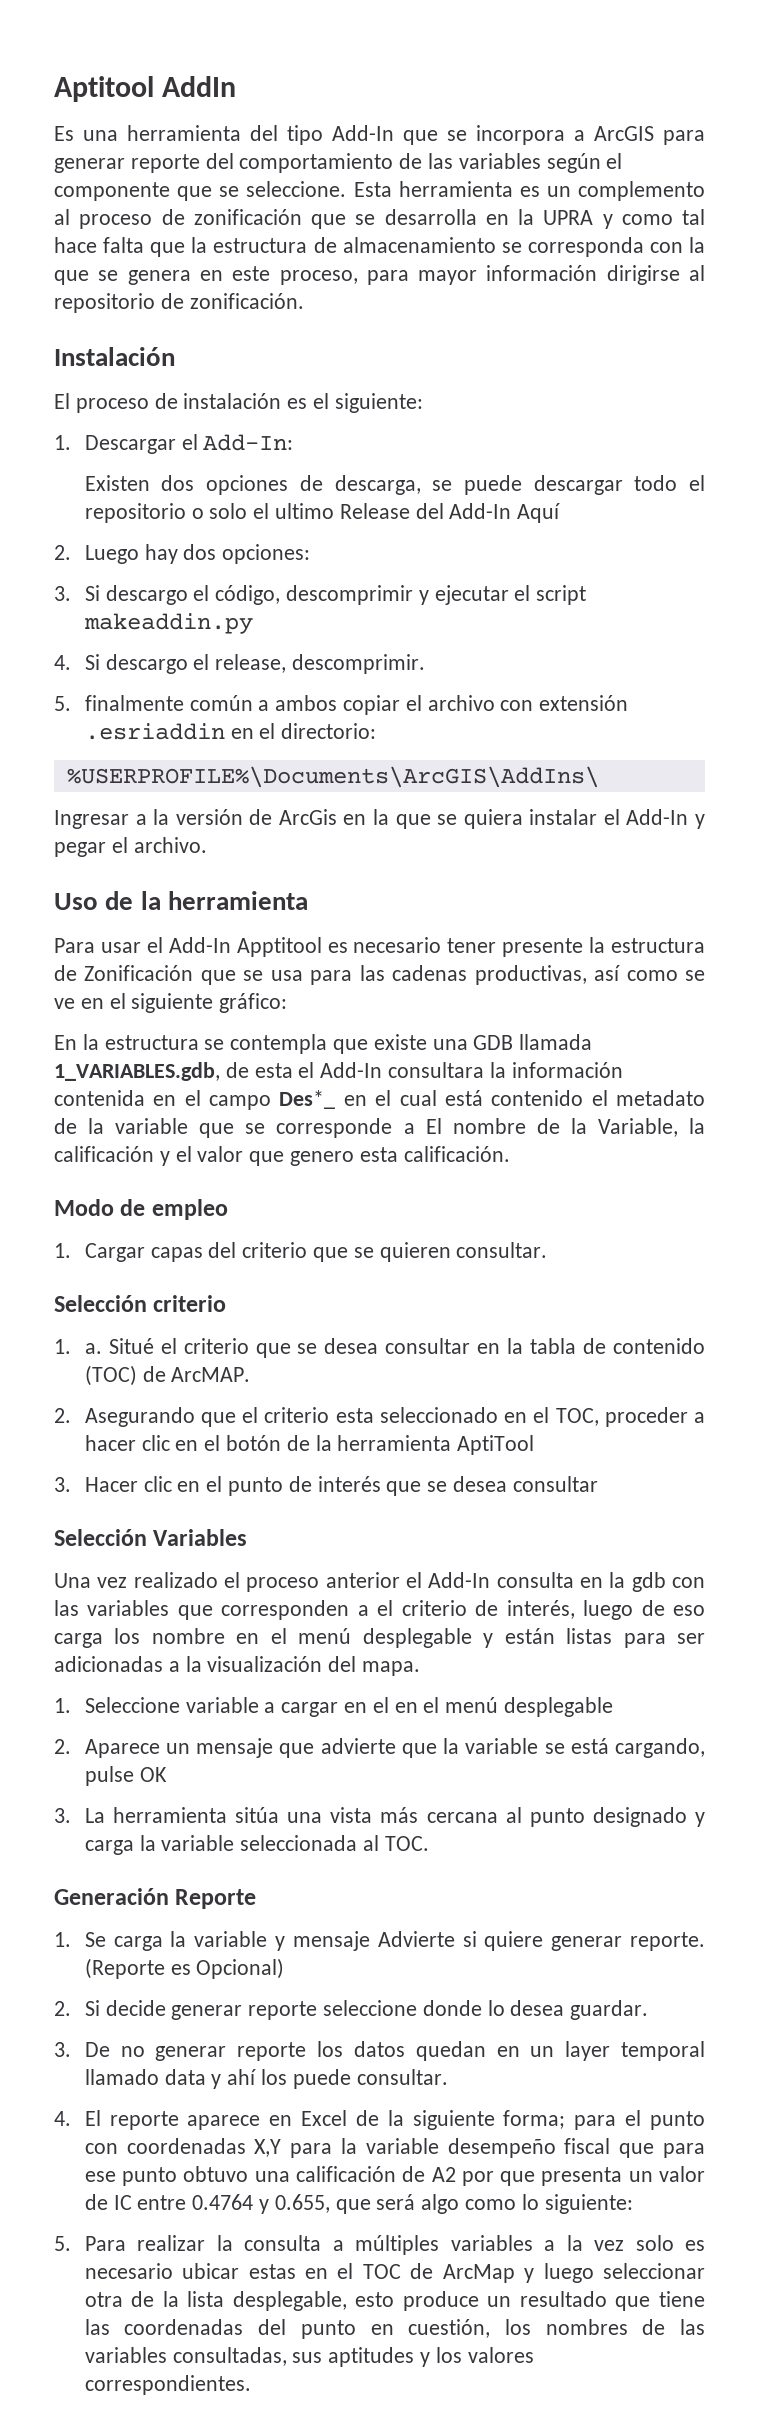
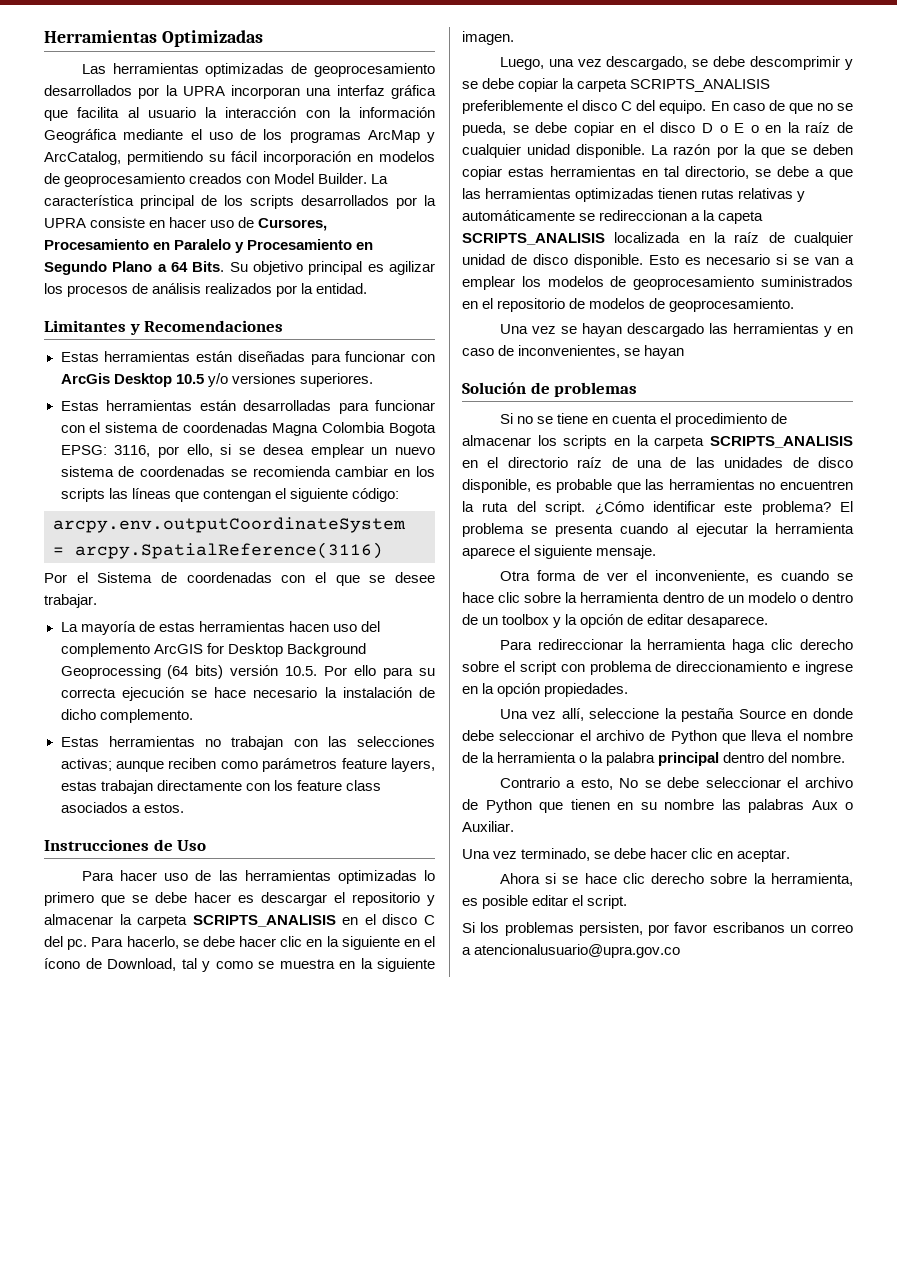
- Aptitool AddIn
- Es una herramienta del tipo Add-In que se incorpora a ArcGIS para generar reporte del comportamiento de las variables según el componente que se seleccione. Esta herramienta es un complemento al proceso de zonificación que se desarrolla en la UPRA y como tal hace falta que la estructura de almacenamiento se corresponda con la que se genera en este proceso, para mayor información dirigirse al repositorio de zonificación.
- Instalación
- El proceso de instalación es el siguiente:
- 1. Descargar el Add-In:
- Existen dos opciones de descarga, se puede descargar todo el repositorio o solo el ultimo Release del Add-In Aquí
- 2. Luego hay dos opciones:
- 3. Si descargo el código, descomprimir y ejecutar el script makeaddin.py
- 4. Si descargo el release, descomprimir.
- 5. finalmente común a ambos copiar el archivo con extensión .esriaddin en el directorio:
- %USERPROFILE%\Documents\ArcGIS\AddIns\
- Ingresar a la versión de ArcGis en la que se quiera instalar el Add-In y pegar el archivo.
- Uso de la herramienta
- Para usar el Add-In Apptitool es necesario tener presente la estructura de Zonificación que se usa para las cadenas productivas, así como se ve en el siguiente gráfico:
- En la estructura se contempla que existe una GDB llamada 1_VARIABLES.gdb, de esta el Add-In consultara la información contenida en el campo Des*_ en el cual está contenido el metadato de la variable que se corresponde a El nombre de la Variable, la calificación y el valor que genero esta calificación.
- Modo de empleo
- 1. Cargar capas del criterio que se quieren consultar.
- Selección criterio
- 1. a. Situé el criterio que se desea consultar en la tabla de contenido (TOC) de ArcMAP.
- 2. Asegurando que el criterio esta seleccionado en el TOC, proceder a hacer clic en el botón de la herramienta AptiTool
- 3. Hacer clic en el punto de interés que se desea consultar
- Selección Variables
- Una vez realizado el proceso anterior el Add-In consulta en la gdb con las variables que corresponden a el criterio de interés, luego de eso carga los nombre en el menú desplegable y están listas para ser adicionadas a la visualización del mapa.
- 1. Seleccione variable a cargar en el en el menú desplegable
- 2. Aparece un mensaje que advierte que la variable se está cargando, pulse OK
- 3. La herramienta sitúa una vista más cercana al punto designado y carga la variable seleccionada al TOC.
- Generación Reporte
- 1. Se carga la variable y mensaje Advierte si quiere generar reporte. (Reporte es Opcional)
- 2. Si decide generar reporte seleccione donde lo desea guardar.
- 3. De no generar reporte los datos quedan en un layer temporal llamado data y ahí los puede consultar.
- 4. El reporte aparece en Excel de la siguiente forma; para el punto con coordenadas X,Y para la variable desempeño fiscal que para ese punto obtuvo una calificación de A2 por que presenta un valor de IC entre 0.4764 y 0.655, que será algo como lo siguiente:
- 5. Para realizar la consulta a múltiples variables a la vez solo es necesario ubicar estas en el TOC de ArcMap y luego seleccionar otra de la lista desplegable, esto produce un resultado que tiene las coordenadas del punto en cuestión, los nombres de las variables consultadas, sus aptitudes y los valores correspondientes.
+ Herramientas Optimizadas
+ Las herramientas optimizadas de geoprocesamiento desarrollados por la UPRA incorporan una interfaz gráfica que facilita al usuario la interacción con la información Geográfica mediante el uso de los programas ArcMap y ArcCatalog, permitiendo su fácil incorporación en modelos de geoprocesamiento creados con Model Builder. La característica principal de los scripts desarrollados por la UPRA consiste en hacer uso de Cursores, Procesamiento en Paralelo y Procesamiento en Segundo Plano a 64 Bits. Su objetivo principal es agilizar los procesos de análisis realizados por la entidad.
+ Limitantes y Recomendaciones
+ Estas herramientas están diseñadas para funcionar con ArcGis Desktop 10.5 y/o versiones superiores.
+ Estas herramientas están desarrolladas para funcionar con el sistema de coordenadas Magna Colombia Bogota EPSG: 3116, por ello, si se desea emplear un nuevo sistema de coordenadas se recomienda cambiar en los scripts las líneas que contengan el siguiente código:
+ arcpy.env.outputCoordinateSystem = arcpy.SpatialReference(3116)
+ Por el Sistema de coordenadas con el que se desee trabajar.
+ La mayoría de estas herramientas hacen uso del complemento ArcGIS for Desktop Background Geoprocessing (64 bits) versión 10.5. Por ello para su correcta ejecución se hace necesario la instalación de dicho complemento.
+ Estas herramientas no trabajan con las selecciones activas; aunque reciben como parámetros feature layers, estas trabajan directamente con los feature class asociados a estos.
+ Instrucciones de Uso
+ Para hacer uso de las herramientas optimizadas lo primero que se debe hacer es descargar el repositorio y almacenar la carpeta SCRIPTS_ANALISIS en el disco C del pc. Para hacerlo, se debe hacer clic en la siguiente en el ícono de Download, tal y como se muestra en la siguiente imagen.
+ Luego, una vez descargado, se debe descomprimir y se debe copiar la carpeta SCRIPTS_ANALISIS preferiblemente el disco C del equipo. En caso de que no se pueda, se debe copiar en el disco D o E o en la raíz de cualquier unidad disponible. La razón por la que se deben copiar estas herramientas en tal directorio, se debe a que las herramientas optimizadas tienen rutas relativas y automáticamente se redireccionan a la capeta SCRIPTS_ANALISIS localizada en la raíz de cualquier unidad de disco disponible. Esto es necesario si se van a emplear los modelos de geoprocesamiento suministrados en el repositorio de modelos de geoprocesamiento.
+ Una vez se hayan descargado las herramientas y en caso de inconvenientes, se hayan
+ Solución de problemas
+ Si no se tiene en cuenta el procedimiento de almacenar los scripts en la carpeta SCRIPTS_ANALISIS en el directorio raíz de una de las unidades de disco disponible, es probable que las herramientas no encuentren la ruta del script. ¿Cómo identificar este problema? El problema se presenta cuando al ejecutar la herramienta aparece el siguiente mensaje.
+ Otra forma de ver el inconveniente, es cuando se hace clic sobre la herramienta dentro de un modelo o dentro de un toolbox y la opción de editar desaparece.
+ Para redireccionar la herramienta haga clic derecho sobre el script con problema de direccionamiento e ingrese en la opción propiedades.
+ Una vez allí, seleccione la pestaña Source en donde debe seleccionar el archivo de Python que lleva el nombre de la herramienta o la palabra principal dentro del nombre.
+ Contrario a esto, No se debe seleccionar el archivo de Python que tienen en su nombre las palabras Aux o Auxiliar.
+ Una vez terminado, se debe hacer clic en aceptar.
+ Ahora si se hace clic derecho sobre la herramienta, es posible editar el script.
+ Si los problemas persisten, por favor escribanos un correo a atencionalusuario@upra.gov.co

